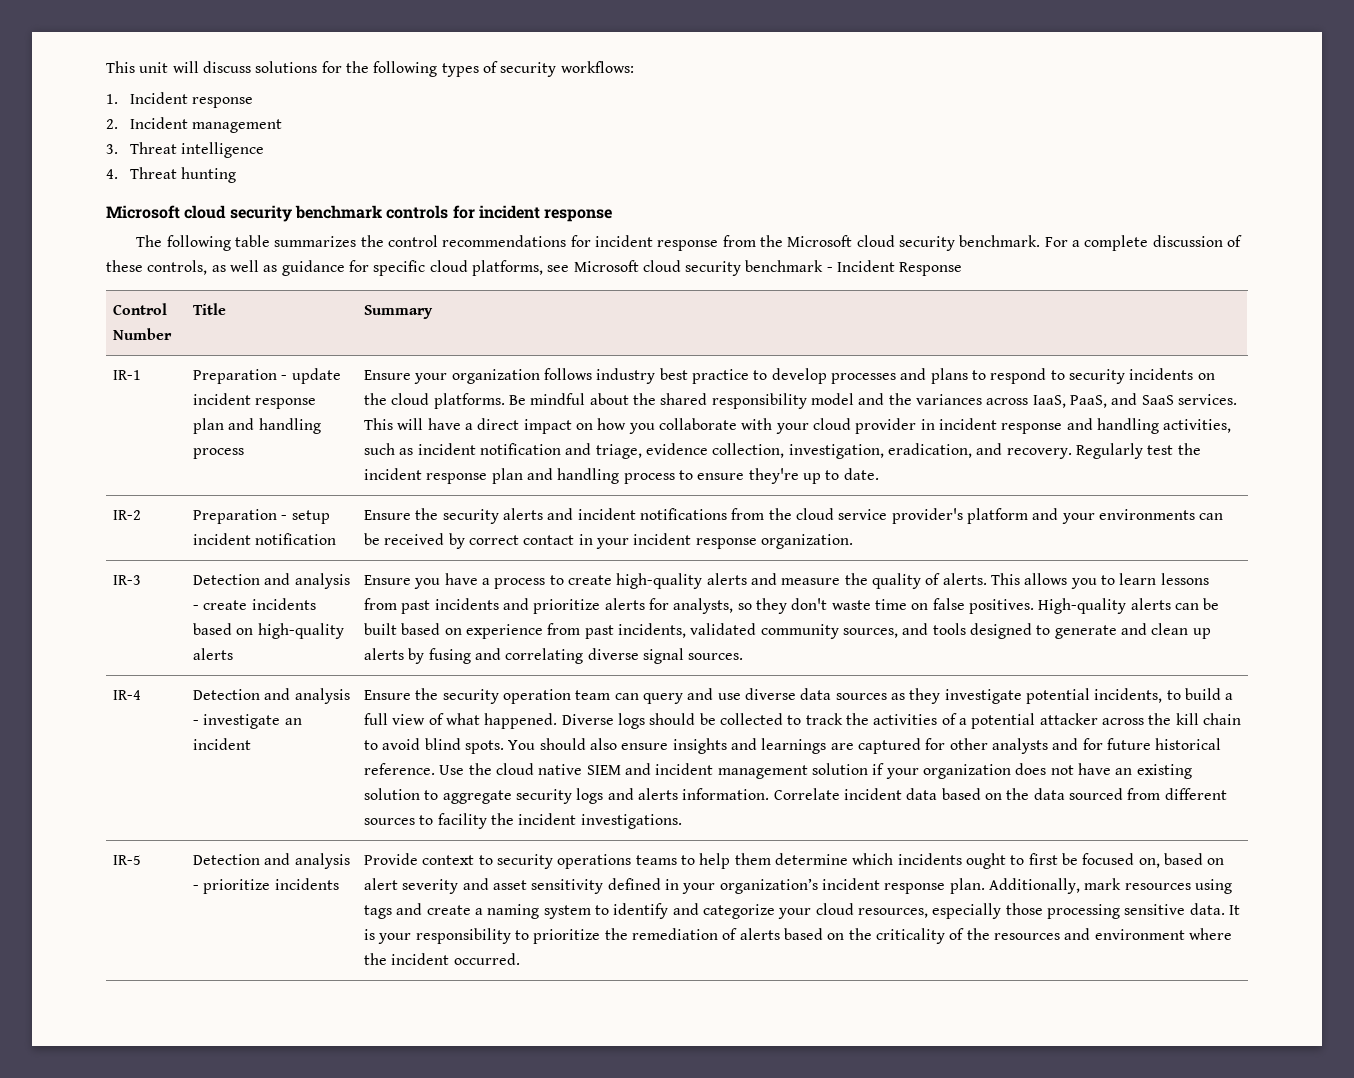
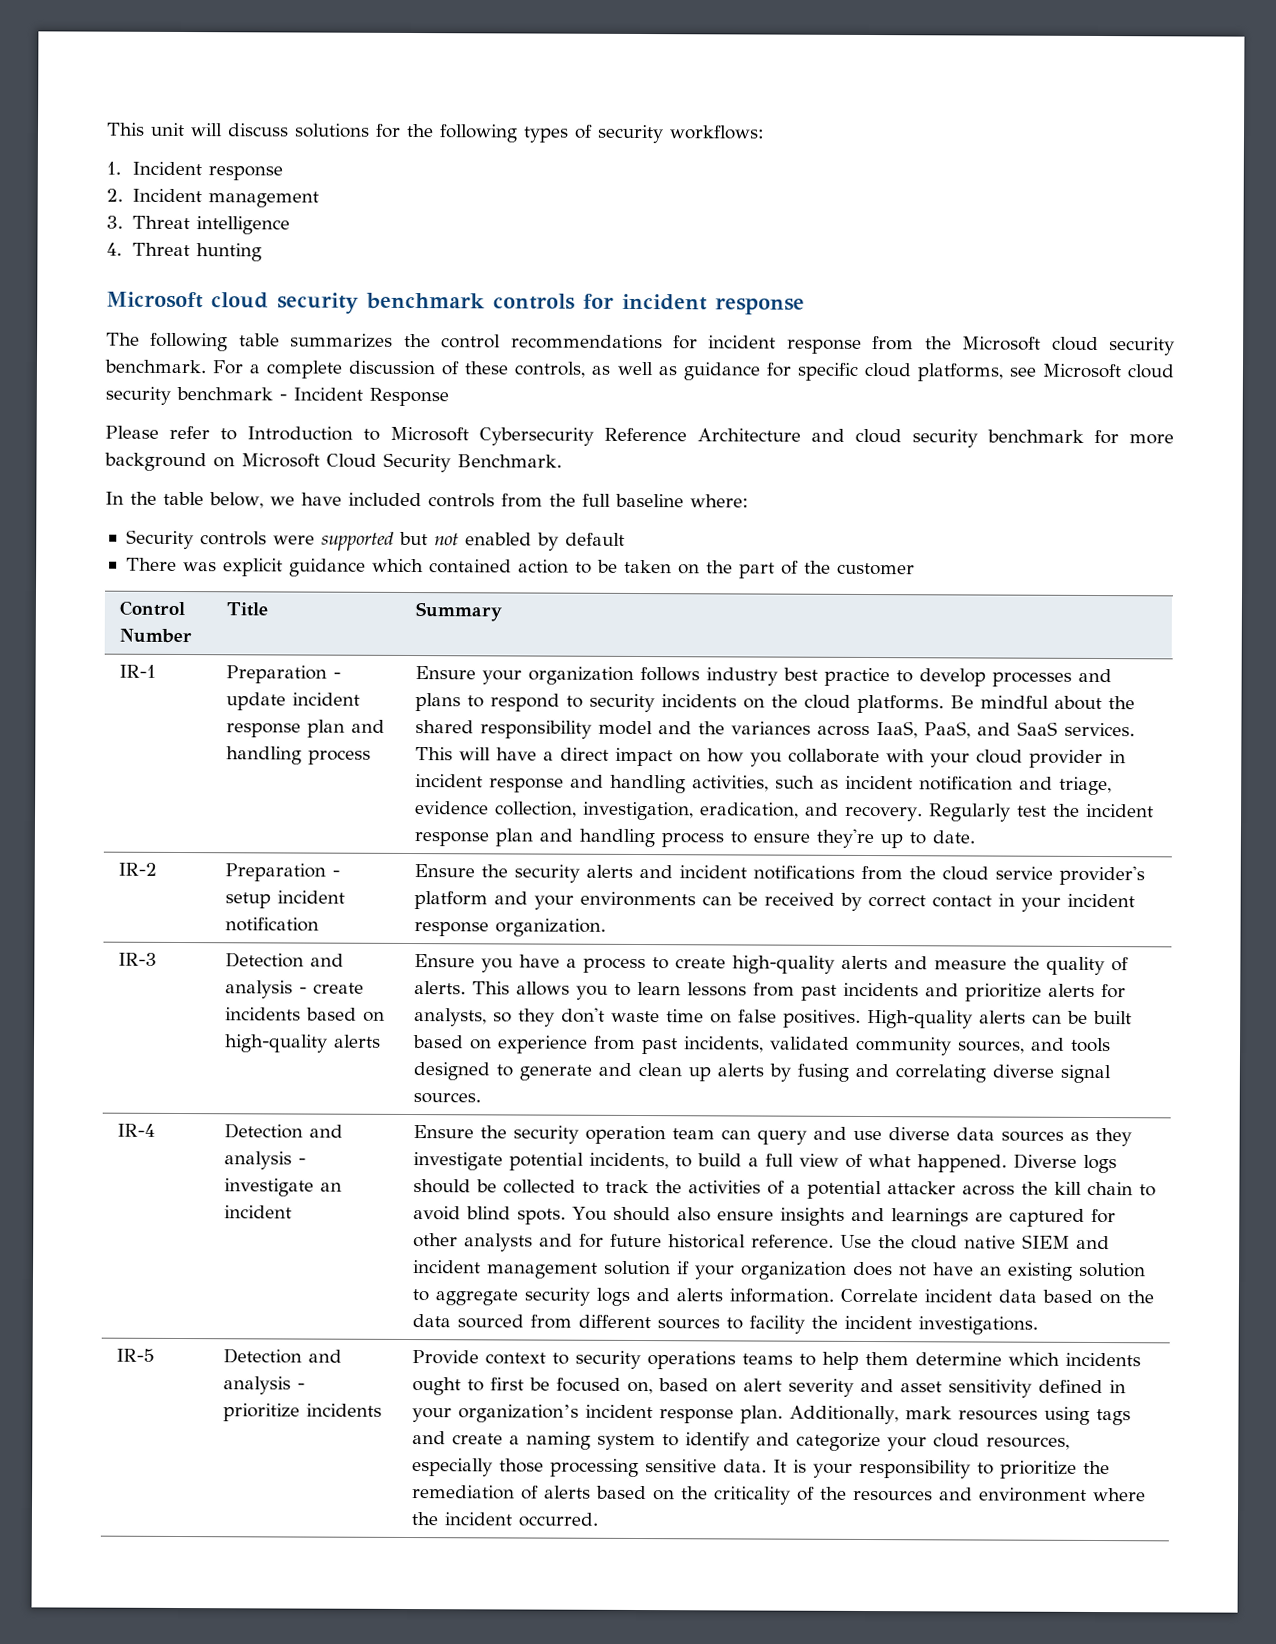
+ Please refer to Introduction to Microsoft Cybersecurity Reference Architecture and cloud security benchmark for more background on Microsoft Cloud Security Benchmark.
+ In the table below, we have included controls from the full baseline where:
+ Security controls were supported but not enabled by default
+ There was explicit guidance which contained action to be taken on the part of the customer

